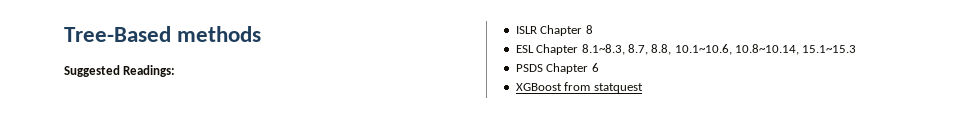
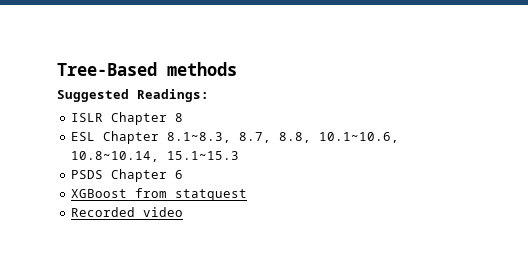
+ Recorded video

